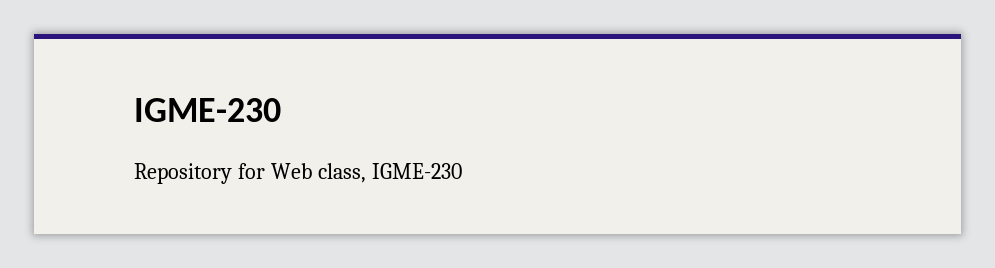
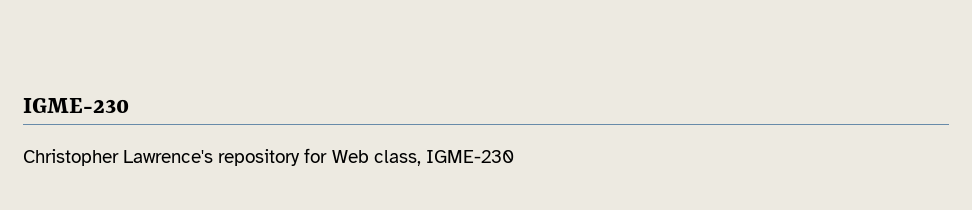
- Repository for Web class, IGME-230
+ Christopher Lawrence's repository for Web class, IGME-230

